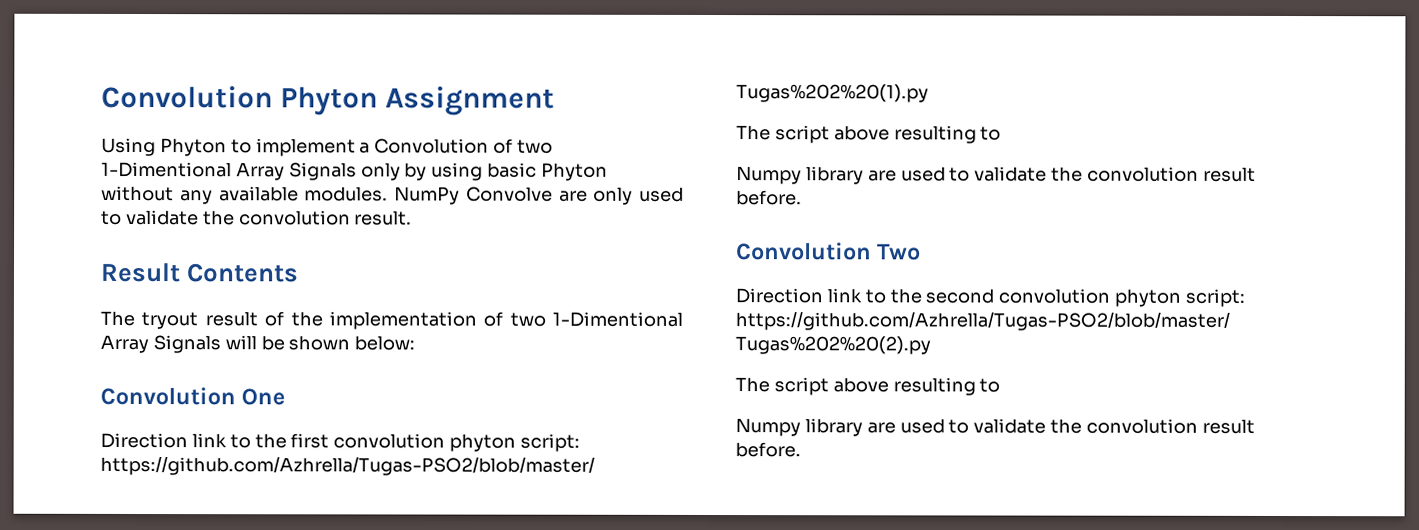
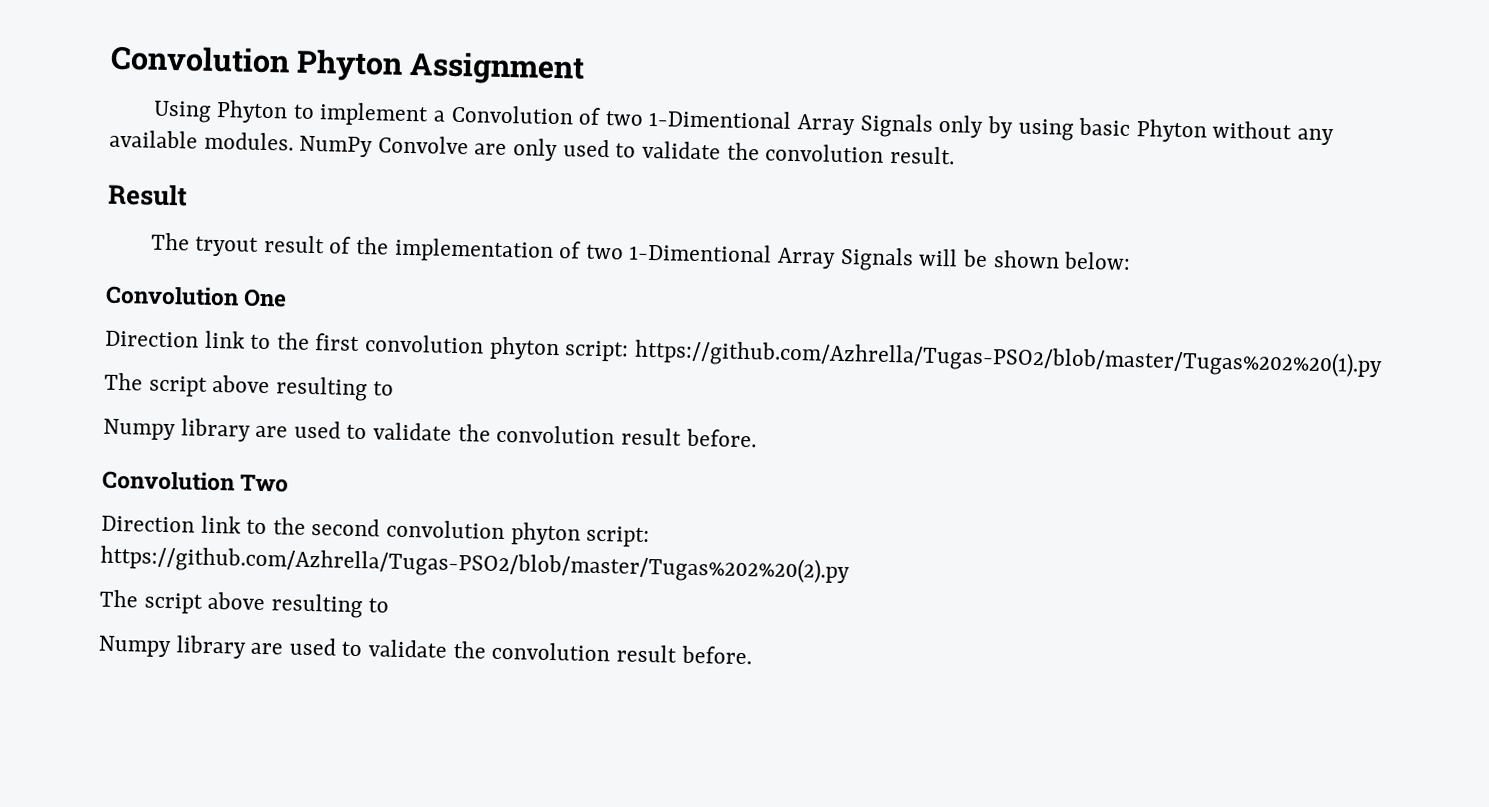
- Result Contents
+ Result

